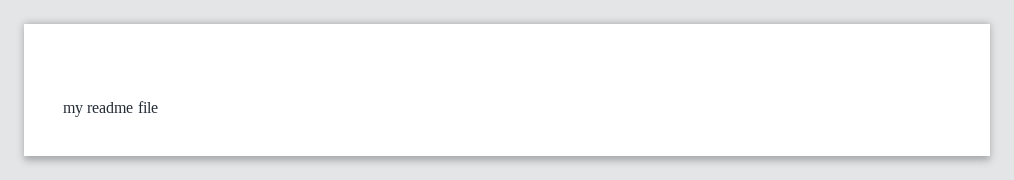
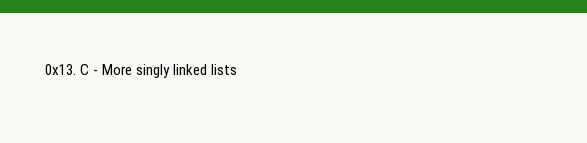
- my readme file
+ 0x13. C - More singly linked lists

